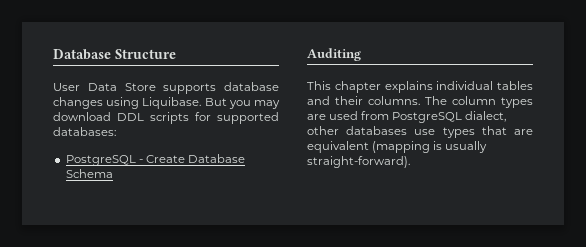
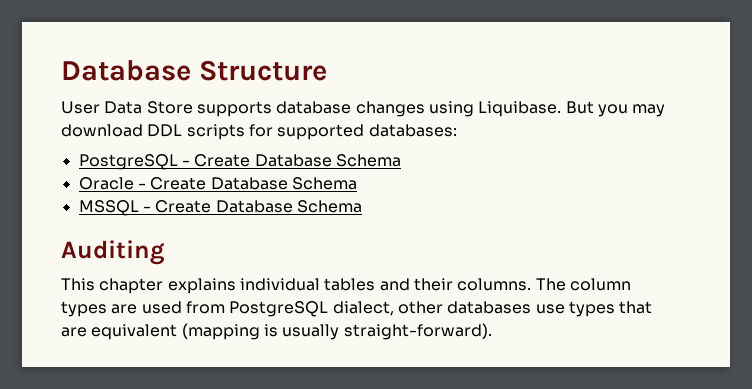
+ Oracle - Create Database Schema
+ MSSQL - Create Database Schema

